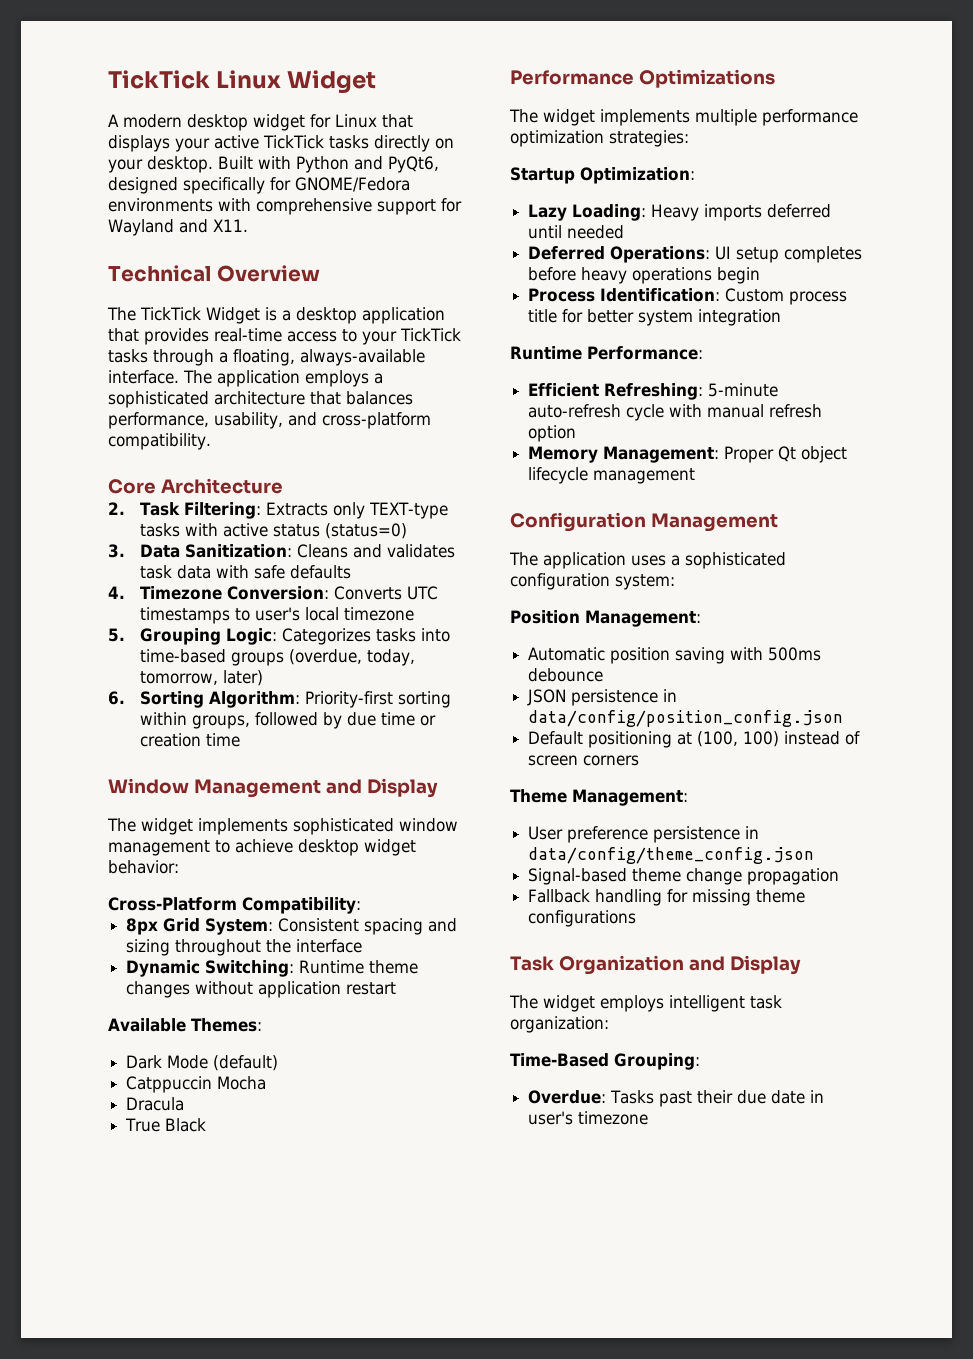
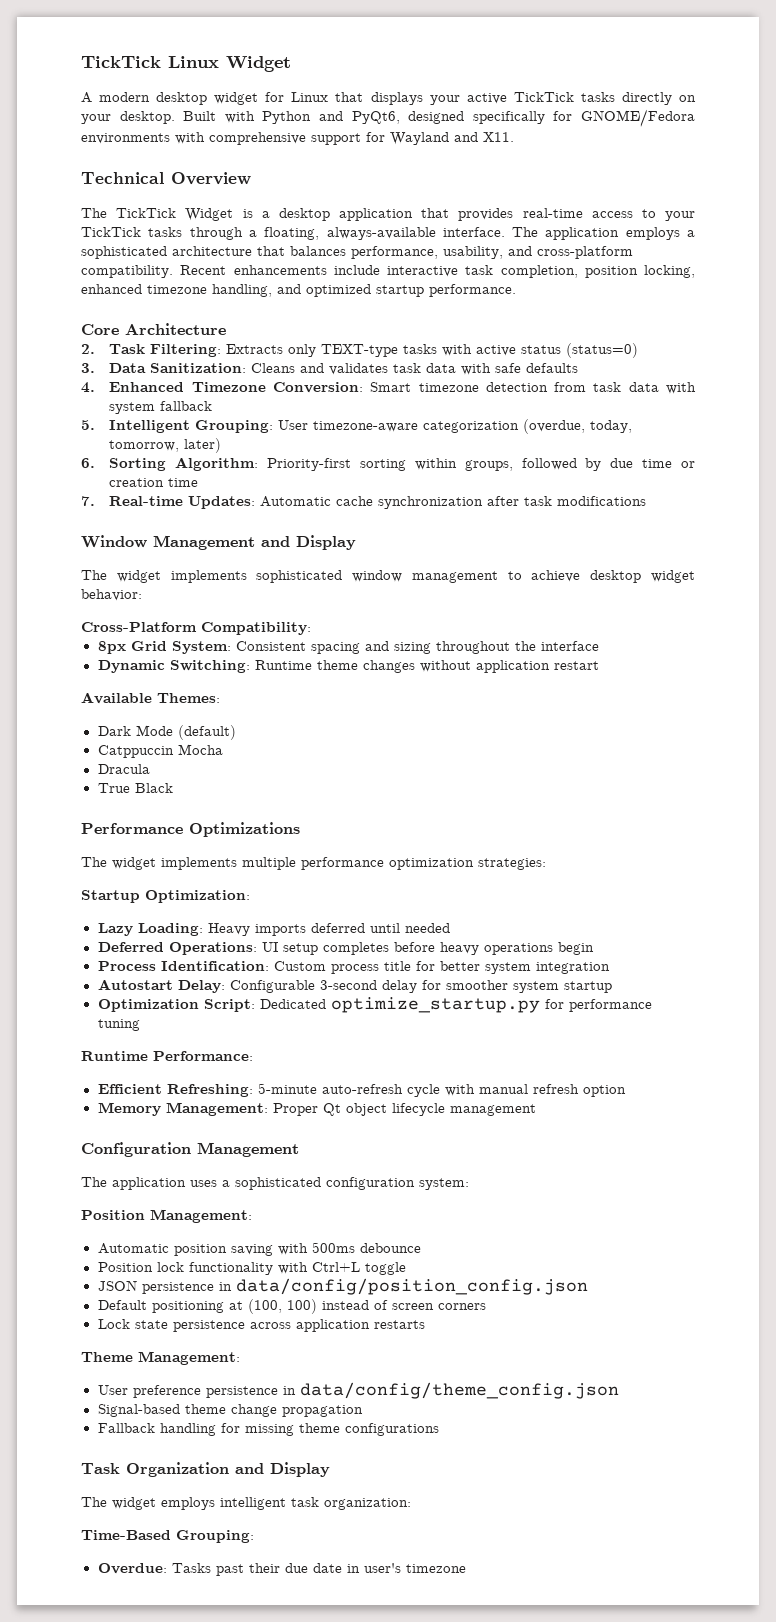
+ Recent enhancements include interactive task completion, position locking, enhanced timezone handling, and optimized startup performance.
- 4. Timezone Conversion: Converts UTC timestamps to user's local timezone
- 5. Grouping Logic: Categorizes tasks into time-based groups (overdue, today, tomorrow, later)
+ 4. Enhanced Timezone Conversion: Smart timezone detection from task data with system fallback
+ 5. Intelligent Grouping: User timezone-aware categorization (overdue, today, tomorrow, later)
+ 7. Real-time Updates: Automatic cache synchronization after task modifications
+ Autostart Delay: Configurable 3-second delay for smoother system startup
+ Optimization Script: Dedicated optimize_startup.py for performance tuning
+ Position lock functionality with Ctrl+L toggle
+ Lock state persistence across application restarts

